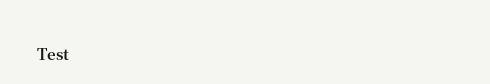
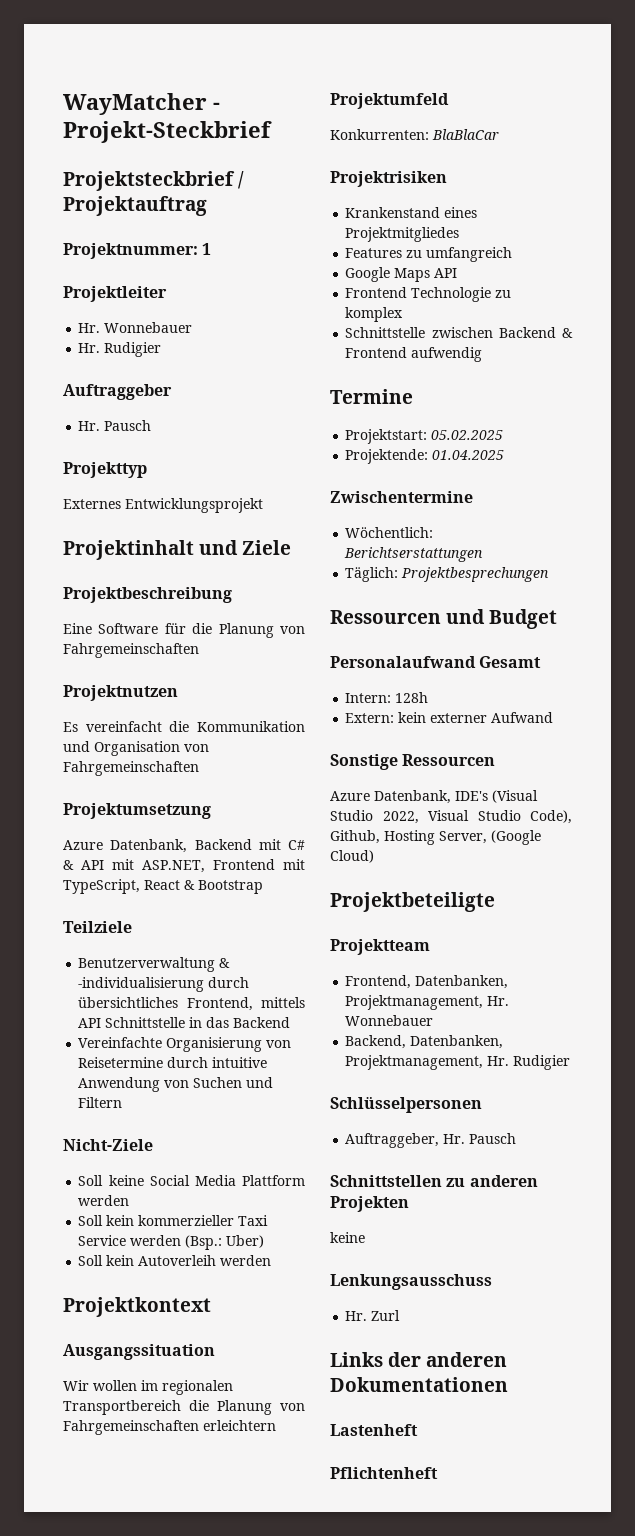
- Test
+ WayMatcher - Projekt-Steckbrief
+ Projektsteckbrief / Projektauftrag
+ Projektnummer: 1
+ Projektleiter
+ Hr. Wonnebauer
+ Hr. Rudigier
+ Auftraggeber
+ Hr. Pausch
+ Projekttyp
+ Externes Entwicklungsprojekt
+ Projektinhalt und Ziele
+ Projektbeschreibung
+ Eine Software für die Planung von Fahrgemeinschaften
+ Projektnutzen
+ Es vereinfacht die Kommunikation und Organisation von Fahrgemeinschaften
+ Projektumsetzung
+ Azure Datenbank, Backend mit C# & API mit ASP.NET, Frontend mit TypeScript, React & Bootstrap
+ Teilziele
+ Benutzerverwaltung & -individualisierung durch übersichtliches Frontend, mittels API Schnittstelle in das Backend
+ Vereinfachte Organisierung von Reisetermine durch intuitive Anwendung von Suchen und Filtern
+ Nicht-Ziele
+ Soll keine Social Media Plattform werden
+ Soll kein kommerzieller Taxi Service werden (Bsp.: Uber)
+ Soll kein Autoverleih werden
+ Projektkontext
+ Ausgangssituation
+ Wir wollen im regionalen Transportbereich die Planung von Fahrgemeinschaften erleichtern
+ Projektumfeld
+ Konkurrenten: BlaBlaCar
+ Projektrisiken
+ Krankenstand eines Projektmitgliedes
+ Features zu umfangreich
+ Google Maps API
+ Frontend Technologie zu komplex
+ Schnittstelle zwischen Backend & Frontend aufwendig
+ Termine
+ Projektstart: 05.02.2025
+ Projektende: 01.04.2025
+ Zwischentermine
+ Wöchentlich: Berichtserstattungen
+ Täglich: Projektbesprechungen
+ Ressourcen und Budget
+ Personalaufwand Gesamt
+ Intern: 128h
+ Extern: kein externer Aufwand
+ Sonstige Ressourcen
+ Azure Datenbank, IDE's (Visual Studio 2022, Visual Studio Code), Github, Hosting Server, (Google Cloud)
+ Projektbeteiligte
+ Projektteam
+ Frontend, Datenbanken, Projektmanagement, Hr. Wonnebauer
+ Backend, Datenbanken, Projektmanagement, Hr. Rudigier
+ Schlüsselpersonen
+ Auftraggeber, Hr. Pausch
+ Schnittstellen zu anderen Projekten
+ keine
+ Lenkungsausschuss
+ Hr. Zurl
+ Links der anderen Dokumentationen
+ Lastenheft
+ Pflichtenheft

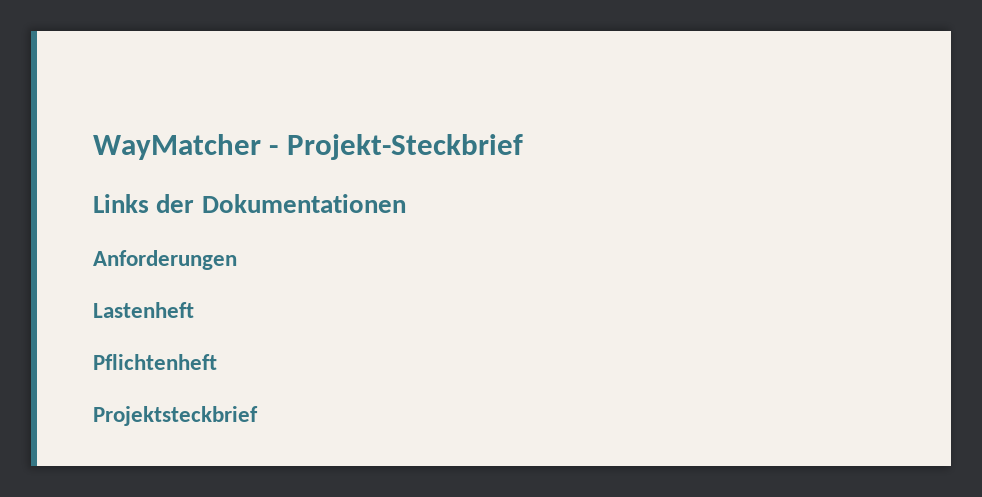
- Projektsteckbrief / Projektauftrag
- Projektnummer: 1
- Projektleiter
- Hr. Wonnebauer
- Hr. Rudigier
- Auftraggeber
- Hr. Pausch
- Projekttyp
- Externes Entwicklungsprojekt
- Projektinhalt und Ziele
- Projektbeschreibung
- Eine Software für die Planung von Fahrgemeinschaften
- Projektnutzen
- Es vereinfacht die Kommunikation und Organisation von Fahrgemeinschaften
- Projektumsetzung
- Azure Datenbank, Backend mit C# & API mit ASP.NET, Frontend mit TypeScript, React & Bootstrap
- Teilziele
- Benutzerverwaltung & -individualisierung durch übersichtliches Frontend, mittels API Schnittstelle in das Backend
- Vereinfachte Organisierung von Reisetermine durch intuitive Anwendung von Suchen und Filtern
- Nicht-Ziele
- Soll keine Social Media Plattform werden
- Soll kein kommerzieller Taxi Service werden (Bsp.: Uber)
- Soll kein Autoverleih werden
- Projektkontext
- Ausgangssituation
- Wir wollen im regionalen Transportbereich die Planung von Fahrgemeinschaften erleichtern
- Projektumfeld
- Konkurrenten: BlaBlaCar
- Projektrisiken
- Krankenstand eines Projektmitgliedes
- Features zu umfangreich
- Google Maps API
- Frontend Technologie zu komplex
- Schnittstelle zwischen Backend & Frontend aufwendig
- Termine
- Projektstart: 05.02.2025
- Projektende: 01.04.2025
- Zwischentermine
- Wöchentlich: Berichtserstattungen
- Täglich: Projektbesprechungen
- Ressourcen und Budget
- Personalaufwand Gesamt
- Intern: 128h
- Extern: kein externer Aufwand
- Sonstige Ressourcen
- Azure Datenbank, IDE's (Visual Studio 2022, Visual Studio Code), Github, Hosting Server, (Google Cloud)
- Projektbeteiligte
- Projektteam
- Frontend, Datenbanken, Projektmanagement, Hr. Wonnebauer
- Backend, Datenbanken, Projektmanagement, Hr. Rudigier
- Schlüsselpersonen
- Auftraggeber, Hr. Pausch
- Schnittstellen zu anderen Projekten
- keine
- Lenkungsausschuss
- Hr. Zurl
- Links der anderen Dokumentationen
+ Links der Dokumentationen
+ Anforderungen
+ Projektsteckbrief

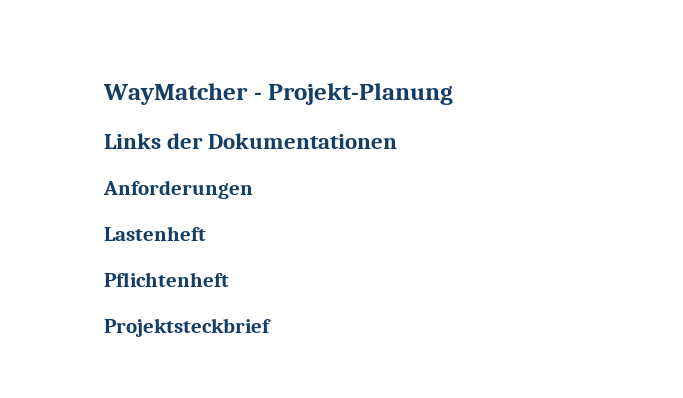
- WayMatcher - Projekt-Steckbrief
+ WayMatcher - Projekt-Planung

